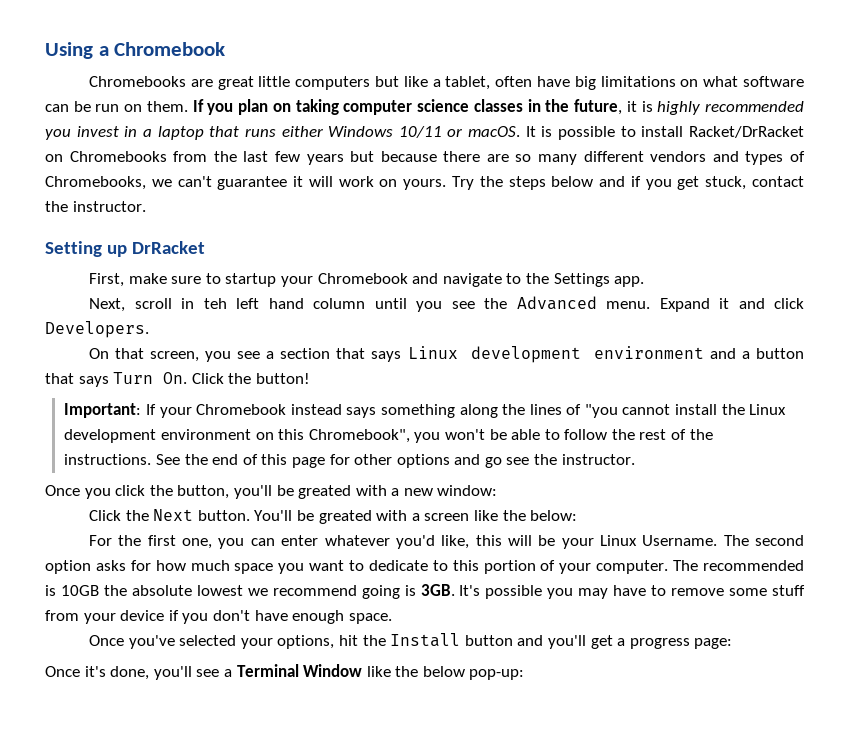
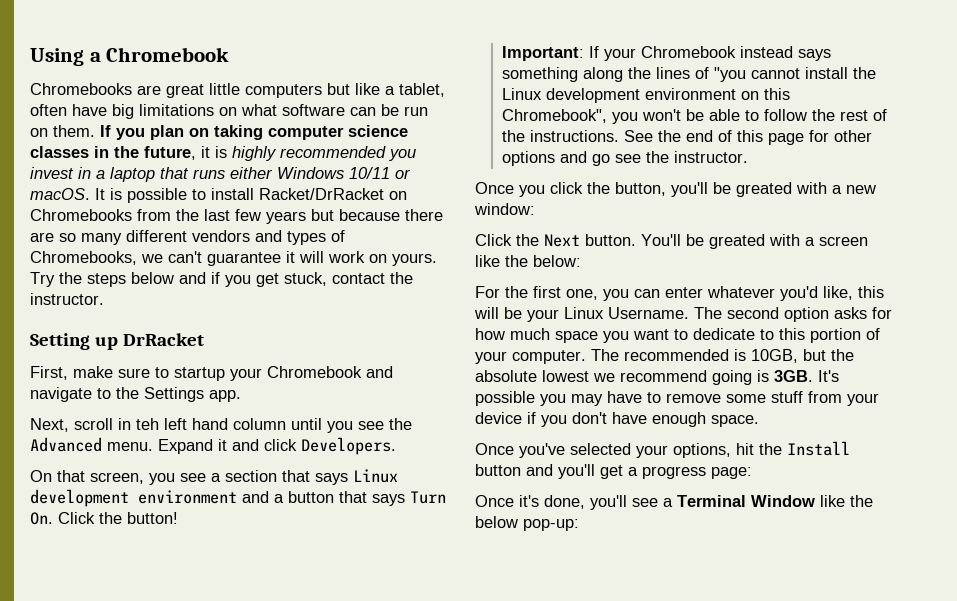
- The recommended is 10GB the absolute lowest we recommend going is 3GB.
+ The recommended is 10GB, but the absolute lowest we recommend going is 3GB.

